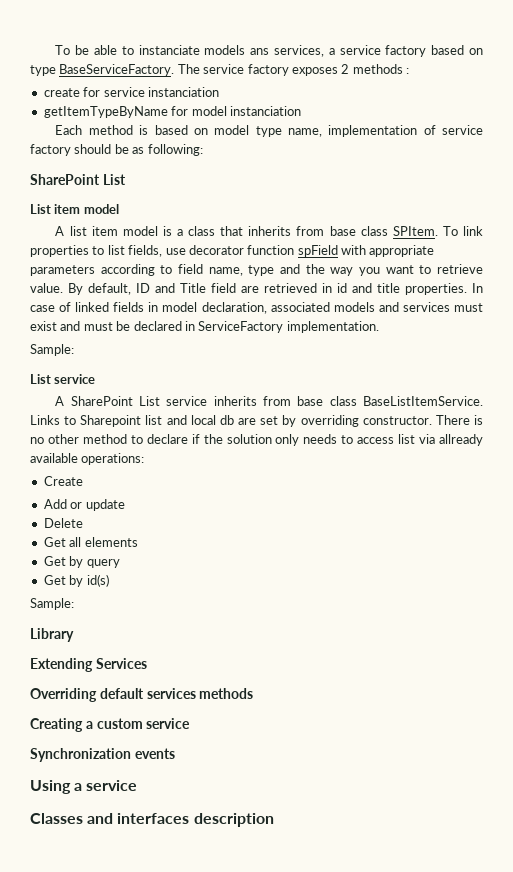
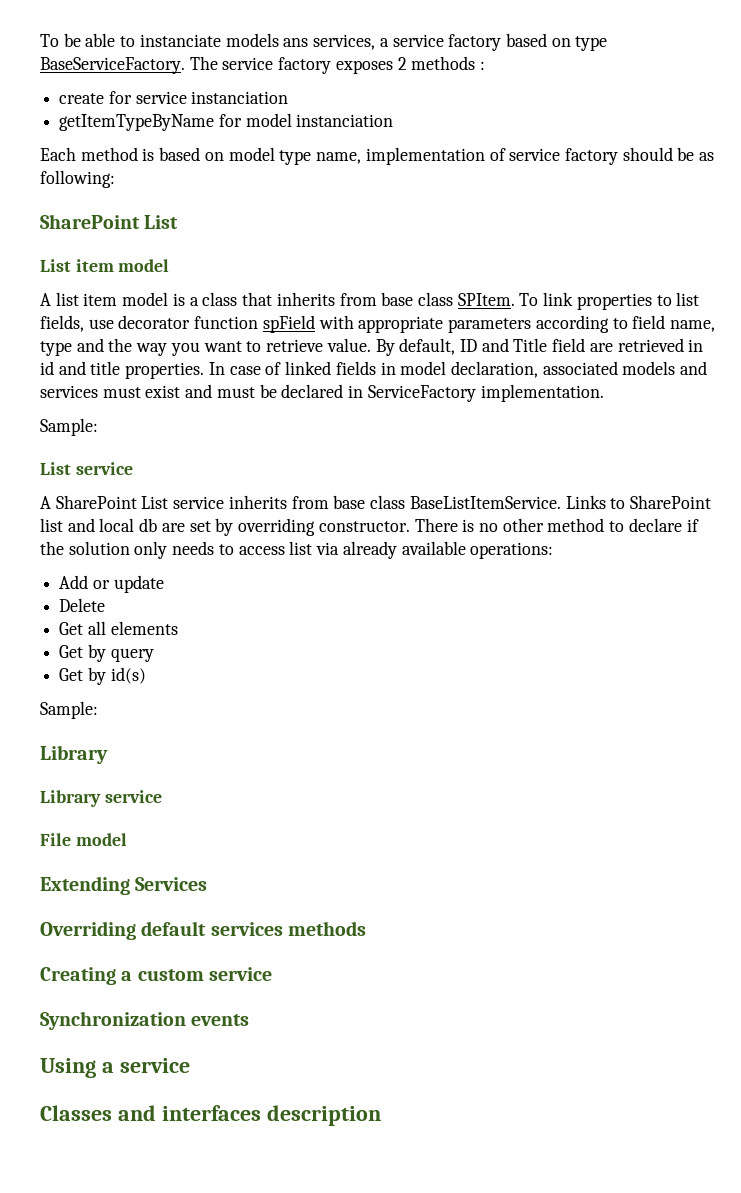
- Links to Sharepoint list and local db are set by overriding constructor.
+ Links to SharePoint list and local db are set by overriding constructor.
- There is no other method to declare if the solution only needs to access list via allready available operations:
+ There is no other method to declare if the solution only needs to access list via already available operations:
- Create
+ Library service
+ File model

